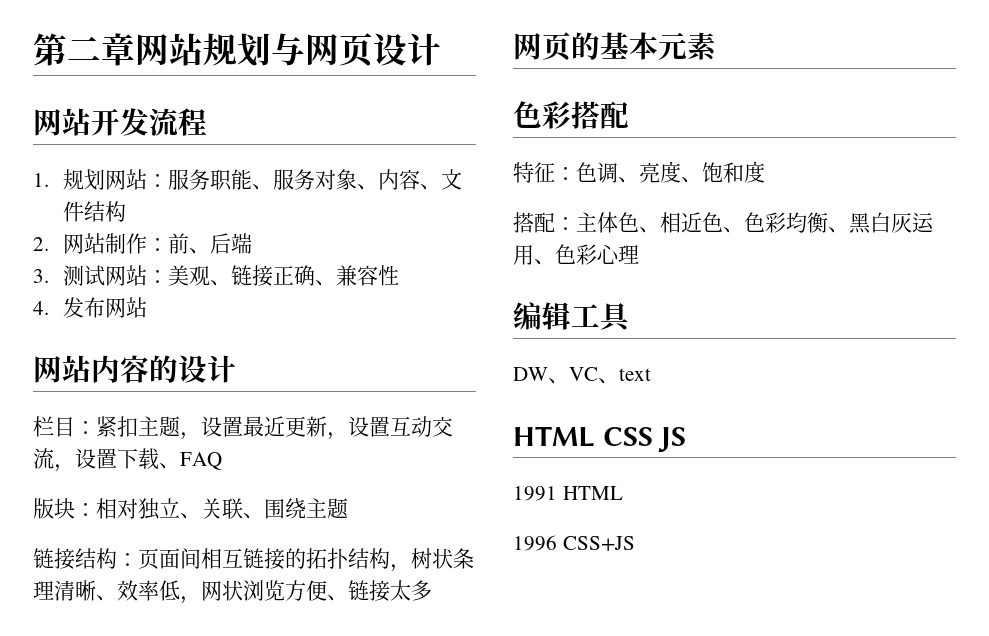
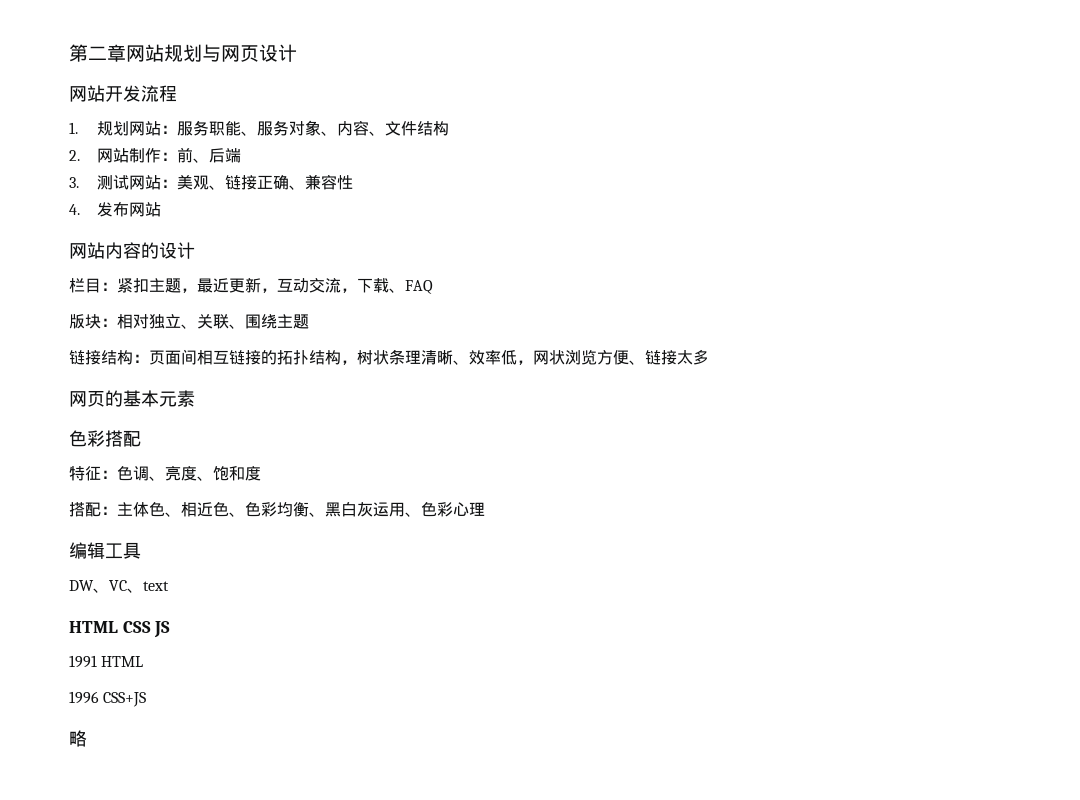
- 栏目：紧扣主题，设置最近更新，设置互动交流，设置下载、FAQ
+ 栏目：紧扣主题，最近更新，互动交流，下载、FAQ
+ 略

